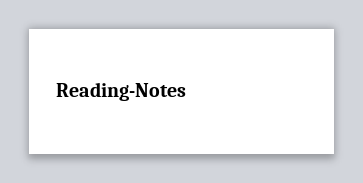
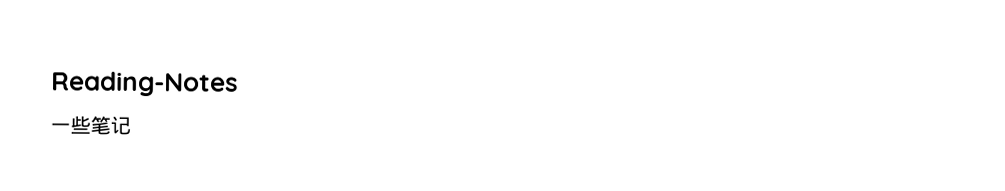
+ 一些笔记

